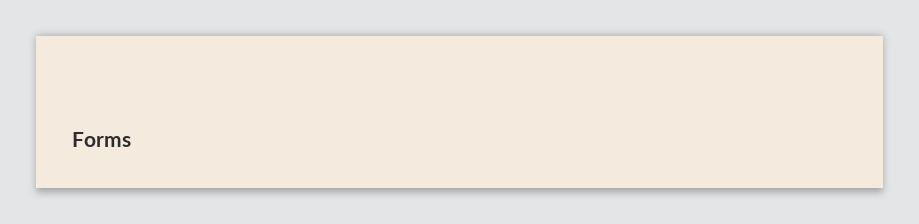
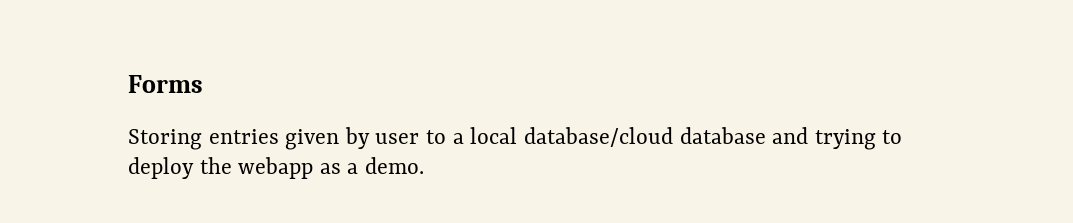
+ Storing entries given by user to a local database/cloud database and trying to deploy the webapp as a demo.

